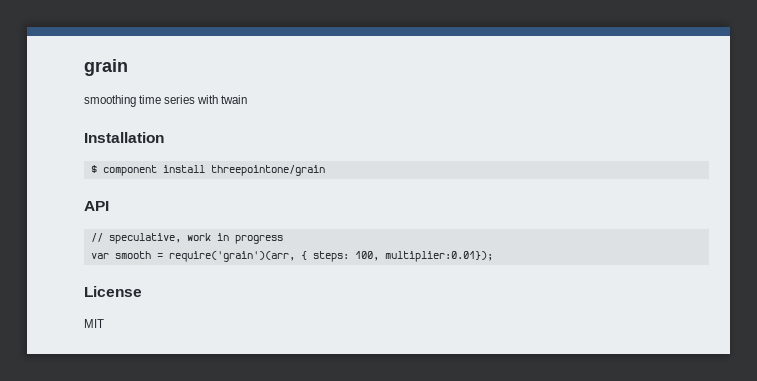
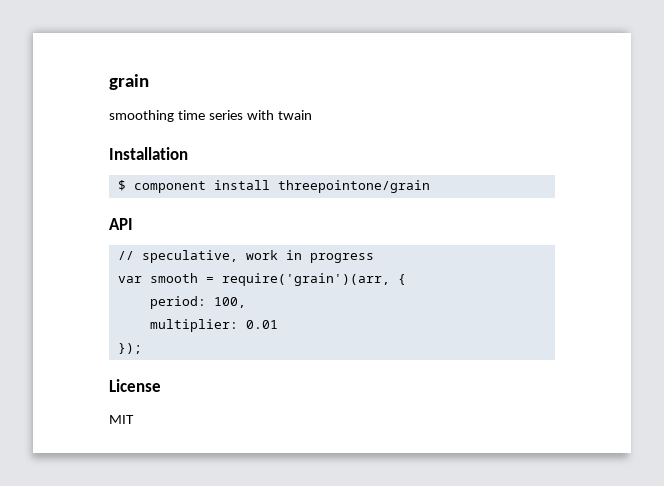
- var smooth = require('grain')(arr, { steps: 100, multiplier:0.01});
+ var smooth = require('grain')(arr, {
+ period: 100,
+ multiplier: 0.01
+ });

